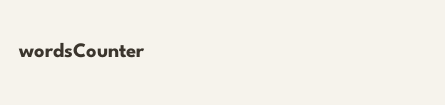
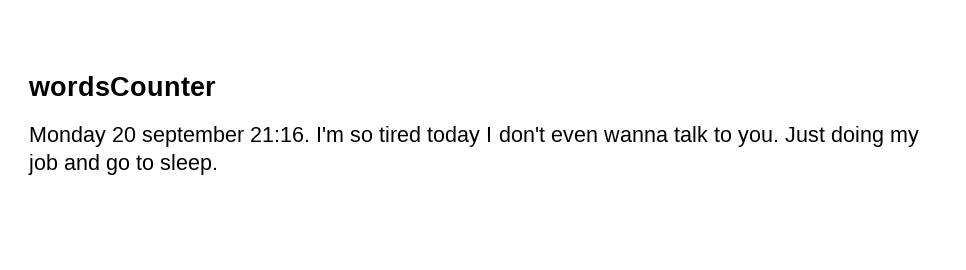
+ Monday 20 september 21:16. I'm so tired today I don't even wanna talk to you. Just doing my job and go to sleep.

